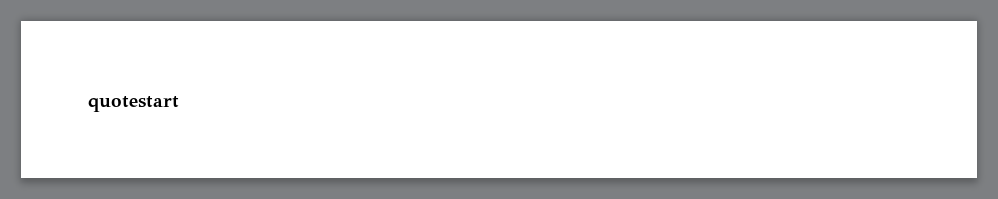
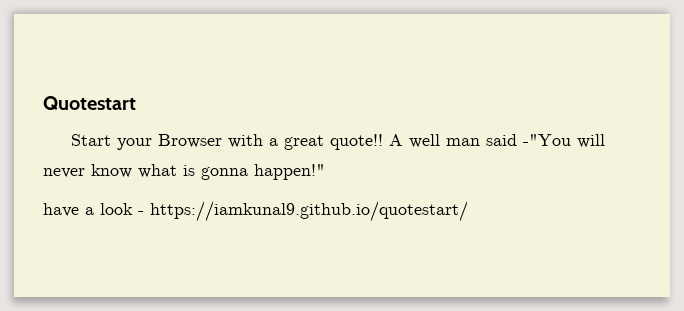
- quotestart
+ Quotestart
+ Start your Browser with a great quote!! A well man said -"You will never know what is gonna happen!"
+ have a look - https://iamkunal9.github.io/quotestart/

